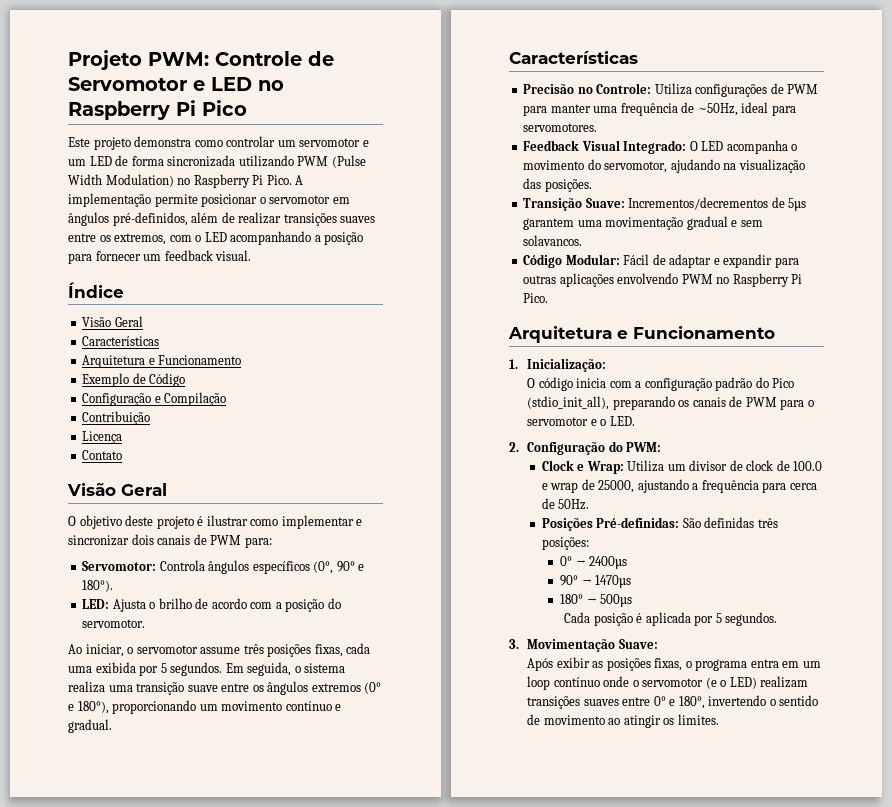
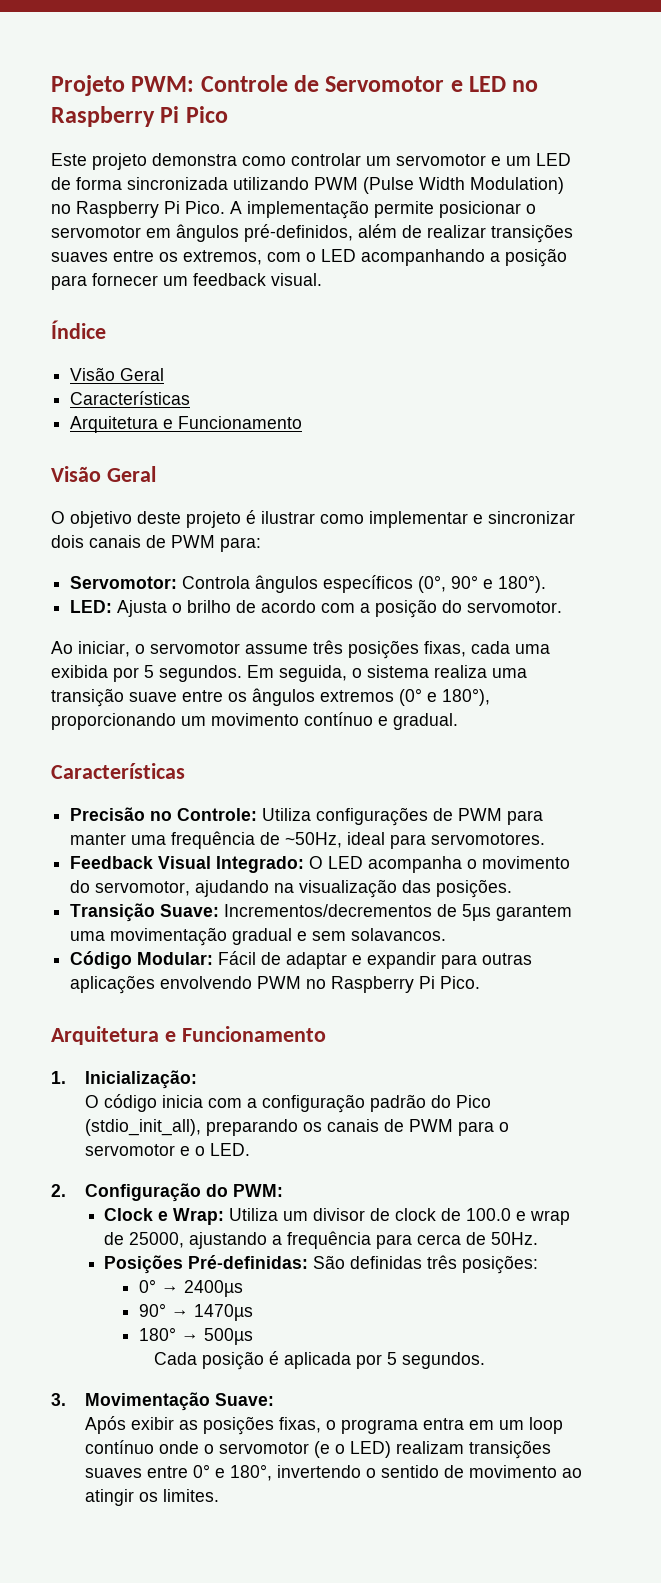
- Exemplo de Código
- Configuração e Compilação
- Contribuição
- Licença
- Contato

